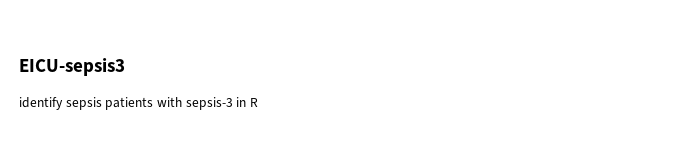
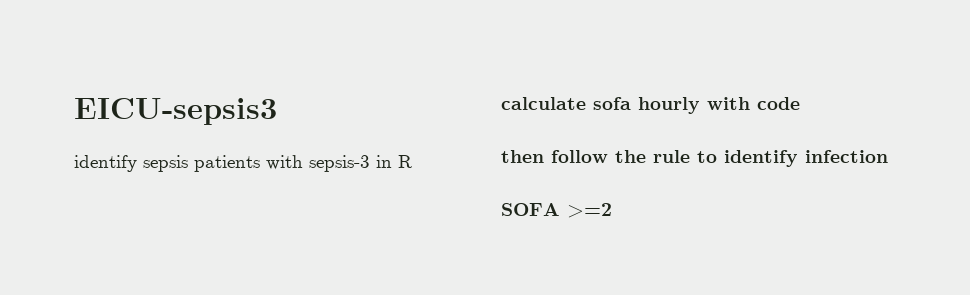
+ calculate sofa hourly with code
+ then follow the rule to identify infection
+ SOFA >=2

